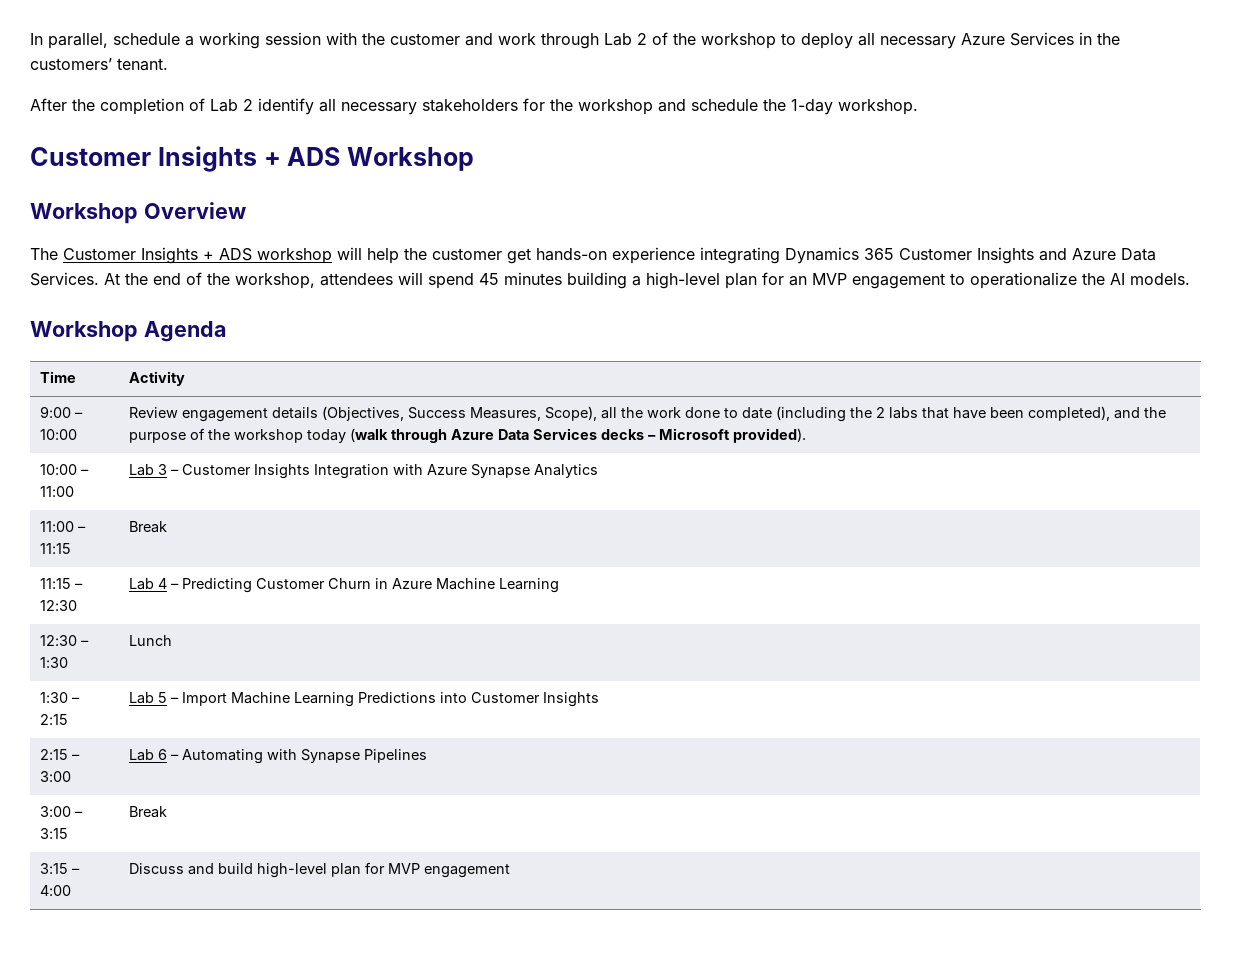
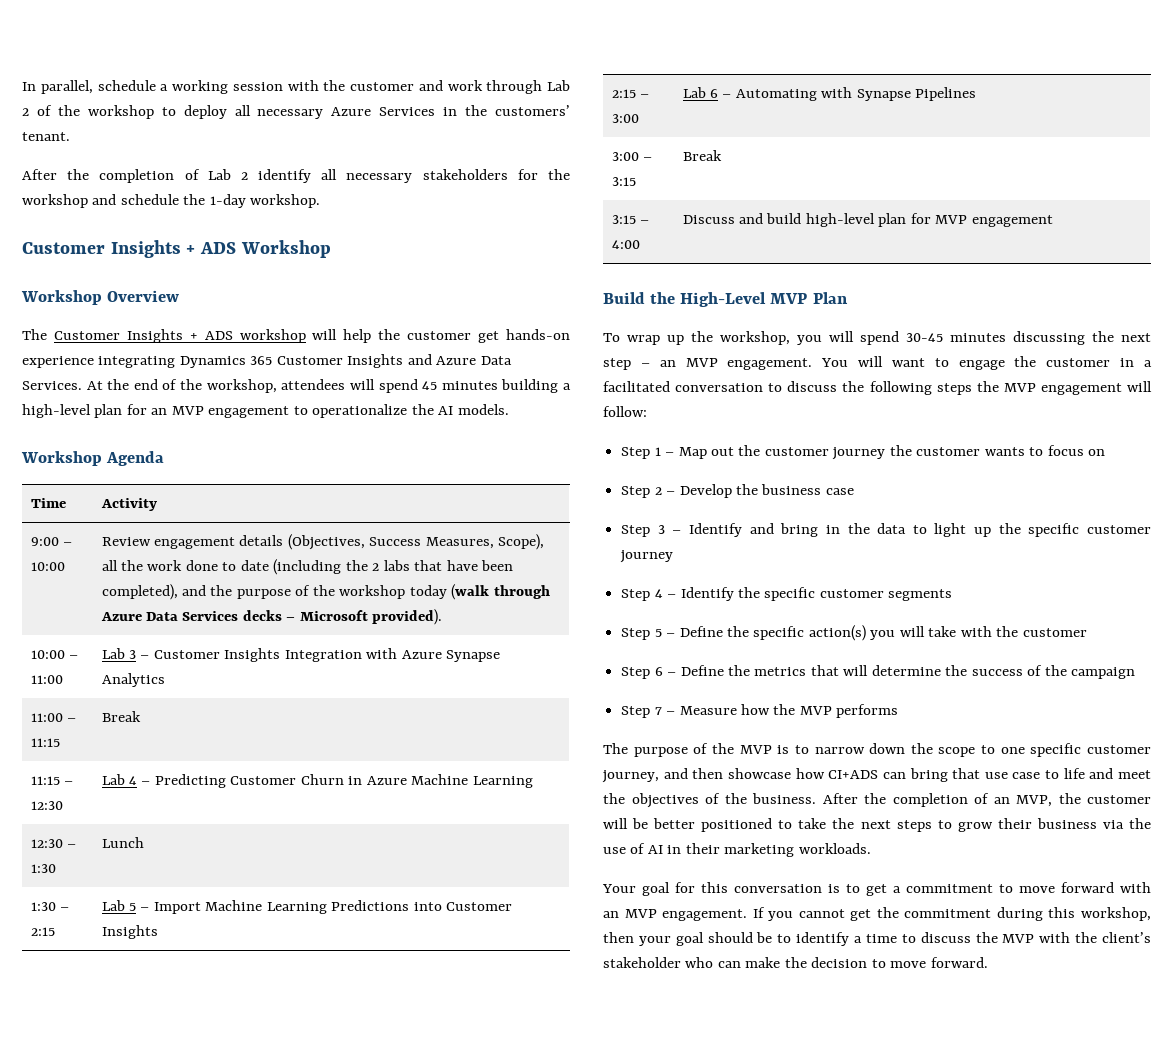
+ Build the High-Level MVP Plan
+ To wrap up the workshop, you will spend 30-45 minutes discussing the next step – an MVP engagement. You will want to engage the customer in a facilitated conversation to discuss the following steps the MVP engagement will follow:
+ Step 1 – Map out the customer journey the customer wants to focus on
+ Step 2 – Develop the business case
+ Step 3 – Identify and bring in the data to light up the specific customer journey
+ Step 4 – Identify the specific customer segments
+ Step 5 – Define the specific action(s) you will take with the customer
+ Step 6 – Define the metrics that will determine the success of the campaign
+ Step 7 – Measure how the MVP performs
+ The purpose of the MVP is to narrow down the scope to one specific customer journey, and then showcase how CI+ADS can bring that use case to life and meet the objectives of the business. After the completion of an MVP, the customer will be better positioned to take the next steps to grow their business via the use of AI in their marketing workloads.
+ Your goal for this conversation is to get a commitment to move forward with an MVP engagement. If you cannot get the commitment during this workshop, then your goal should be to identify a time to discuss the MVP with the client’s stakeholder who can make the decision to move forward.

